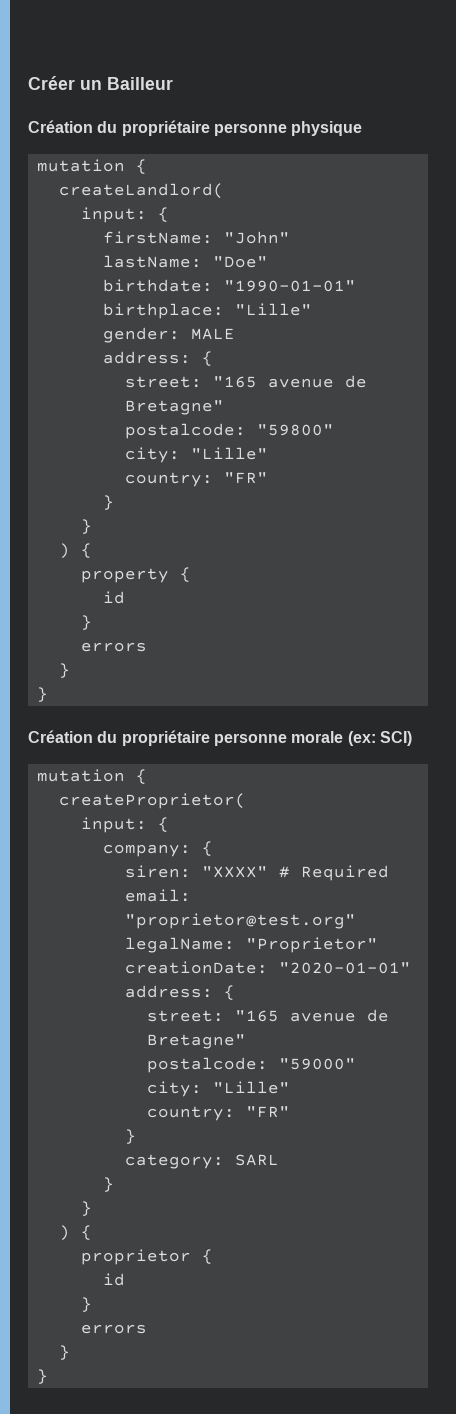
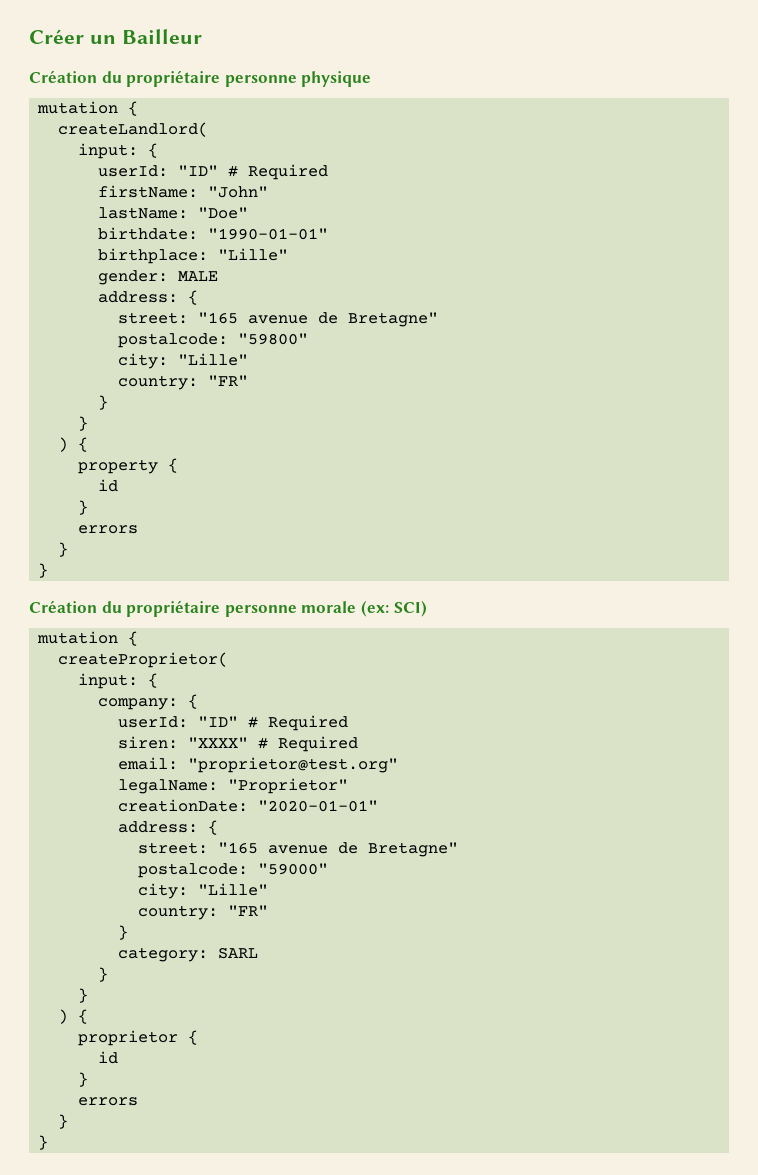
  createLandlord(
  input: {
+ userId: "ID" # Required
  company: {
+ userId: "ID" # Required

